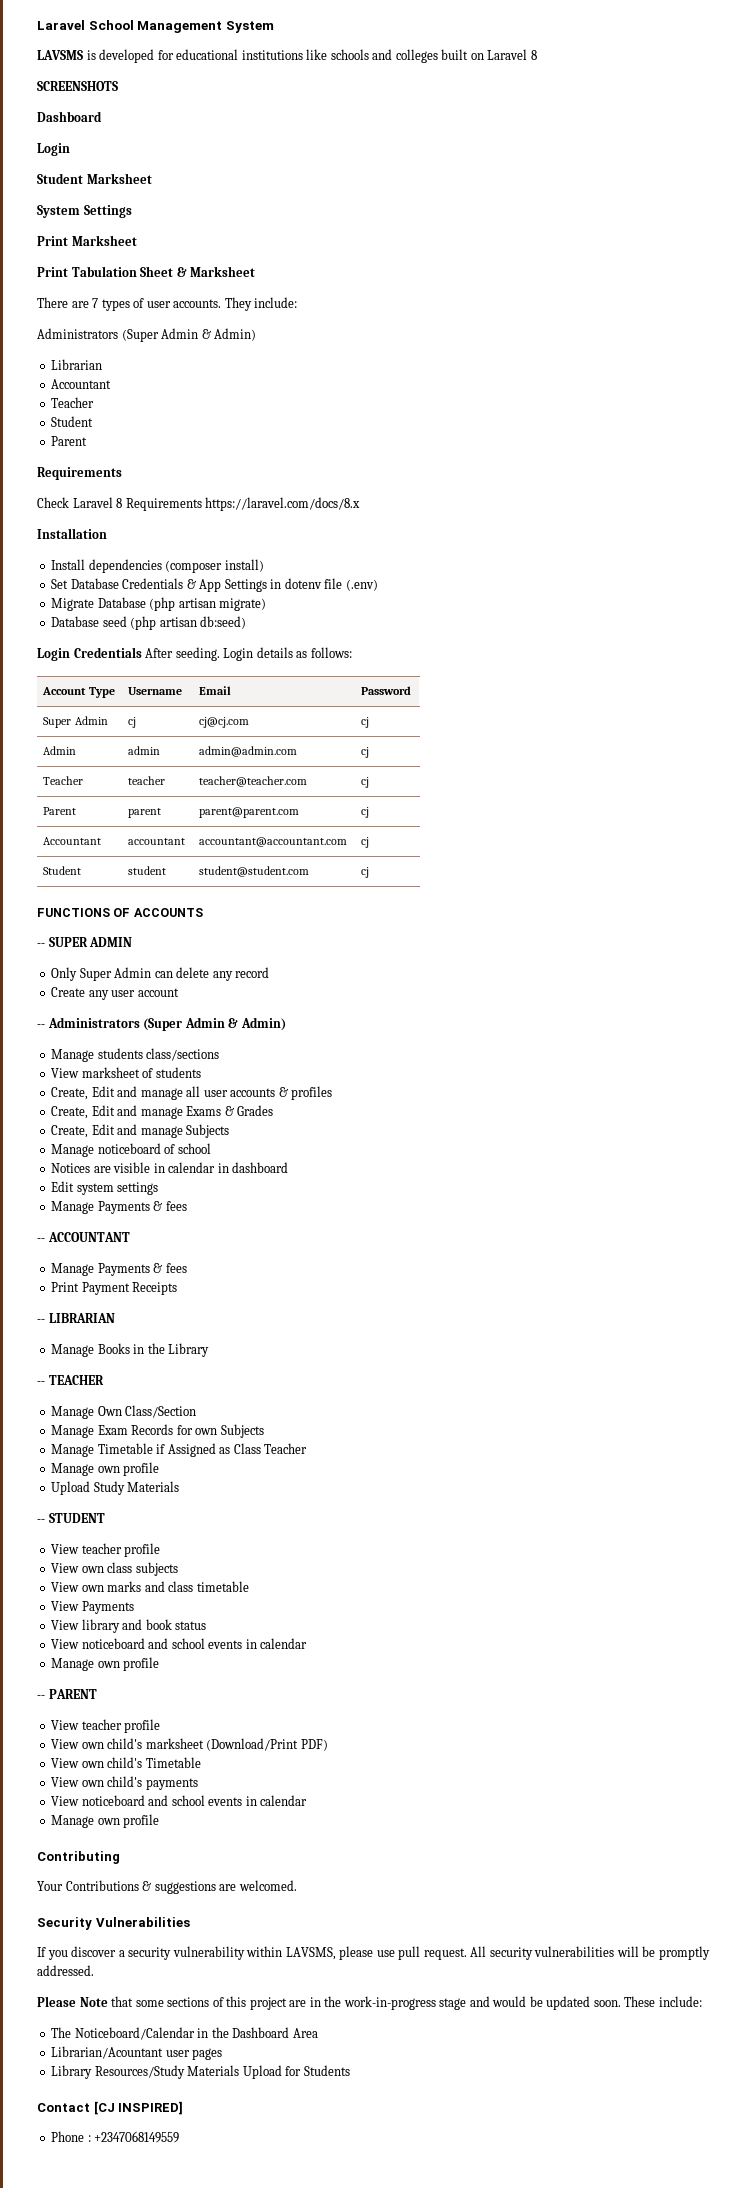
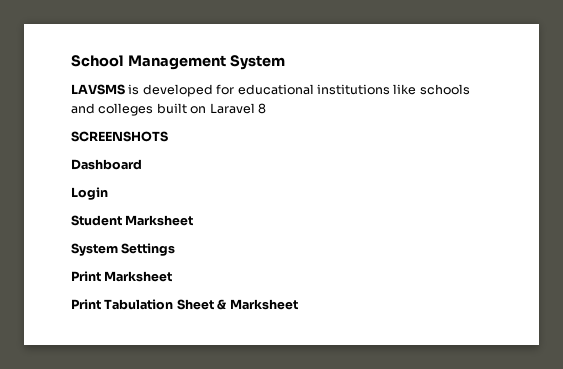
- Laravel School Management System
+ School Management System
- There are 7 types of user accounts. They include:
- Administrators (Super Admin & Admin)
- Librarian
- Accountant
- Teacher
- Student
- Parent
- Requirements
- Check Laravel 8 Requirements https://laravel.com/docs/8.x
- Installation
- Install dependencies (composer install)
- Set Database Credentials & App Settings in dotenv file (.env)
- Migrate Database (php artisan migrate)
- Database seed (php artisan db:seed)
- Login Credentials After seeding. Login details as follows:
- Account Type | Username | Email | Password
- Super Admin | cj | cj@cj.com | cj
- Admin | admin | admin@admin.com | cj
- Teacher | teacher | teacher@teacher.com | cj
- Parent | parent | parent@parent.com | cj
- Accountant | accountant | accountant@accountant.com | cj
- Student | student | student@student.com | cj
- FUNCTIONS OF ACCOUNTS
- -- SUPER ADMIN
- Only Super Admin can delete any record
- Create any user account
- -- Administrators (Super Admin & Admin)
- Manage students class/sections
- View marksheet of students
- Create, Edit and manage all user accounts & profiles
- Create, Edit and manage Exams & Grades
- Create, Edit and manage Subjects
- Manage noticeboard of school
- Notices are visible in calendar in dashboard
- Edit system settings
- Manage Payments & fees
- -- ACCOUNTANT
- Manage Payments & fees
- Print Payment Receipts
- -- LIBRARIAN
- Manage Books in the Library
- -- TEACHER
- Manage Own Class/Section
- Manage Exam Records for own Subjects
- Manage Timetable if Assigned as Class Teacher
- Manage own profile
- Upload Study Materials
- -- STUDENT
- View teacher profile
- View own class subjects
- View own marks and class timetable
- View Payments
- View library and book status
- View noticeboard and school events in calendar
- Manage own profile
- -- PARENT
- View teacher profile
- View own child's marksheet (Download/Print PDF)
- View own child's Timetable
- View own child's payments
- View noticeboard and school events in calendar
- Manage own profile
- Contributing
- Your Contributions & suggestions are welcomed.
- Security Vulnerabilities
- If you discover a security vulnerability within LAVSMS, please use pull request. All security vulnerabilities will be promptly addressed.
- Please Note that some sections of this project are in the work-in-progress stage and would be updated soon. These include:
- The Noticeboard/Calendar in the Dashboard Area
- Librarian/Acountant user pages
- Library Resources/Study Materials Upload for Students
- Contact [CJ INSPIRED]
- Phone : +2347068149559

